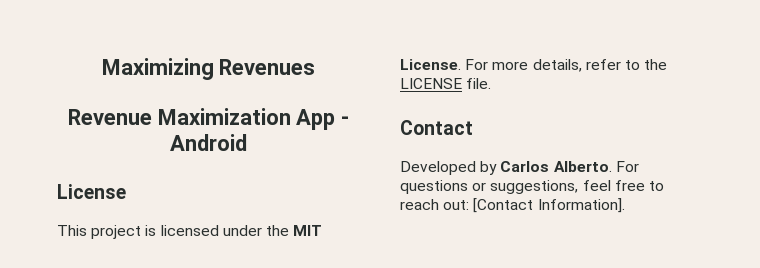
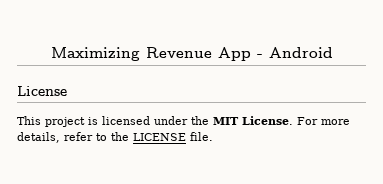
- Maximizing Revenues
- Revenue Maximization App - Android
+ Maximizing Revenue App - Android
- Contact
- Developed by Carlos Alberto. For questions or suggestions, feel free to reach out: [Contact Information].

